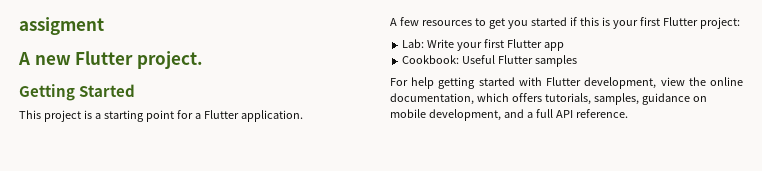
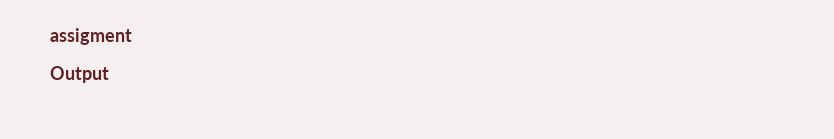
- A new Flutter project.
- Getting Started
- This project is a starting point for a Flutter application.
- A few resources to get you started if this is your first Flutter project:
- Lab: Write your first Flutter app
- Cookbook: Useful Flutter samples
- For help getting started with Flutter development, view the online documentation, which offers tutorials, samples, guidance on mobile development, and a full API reference.
+ Output

